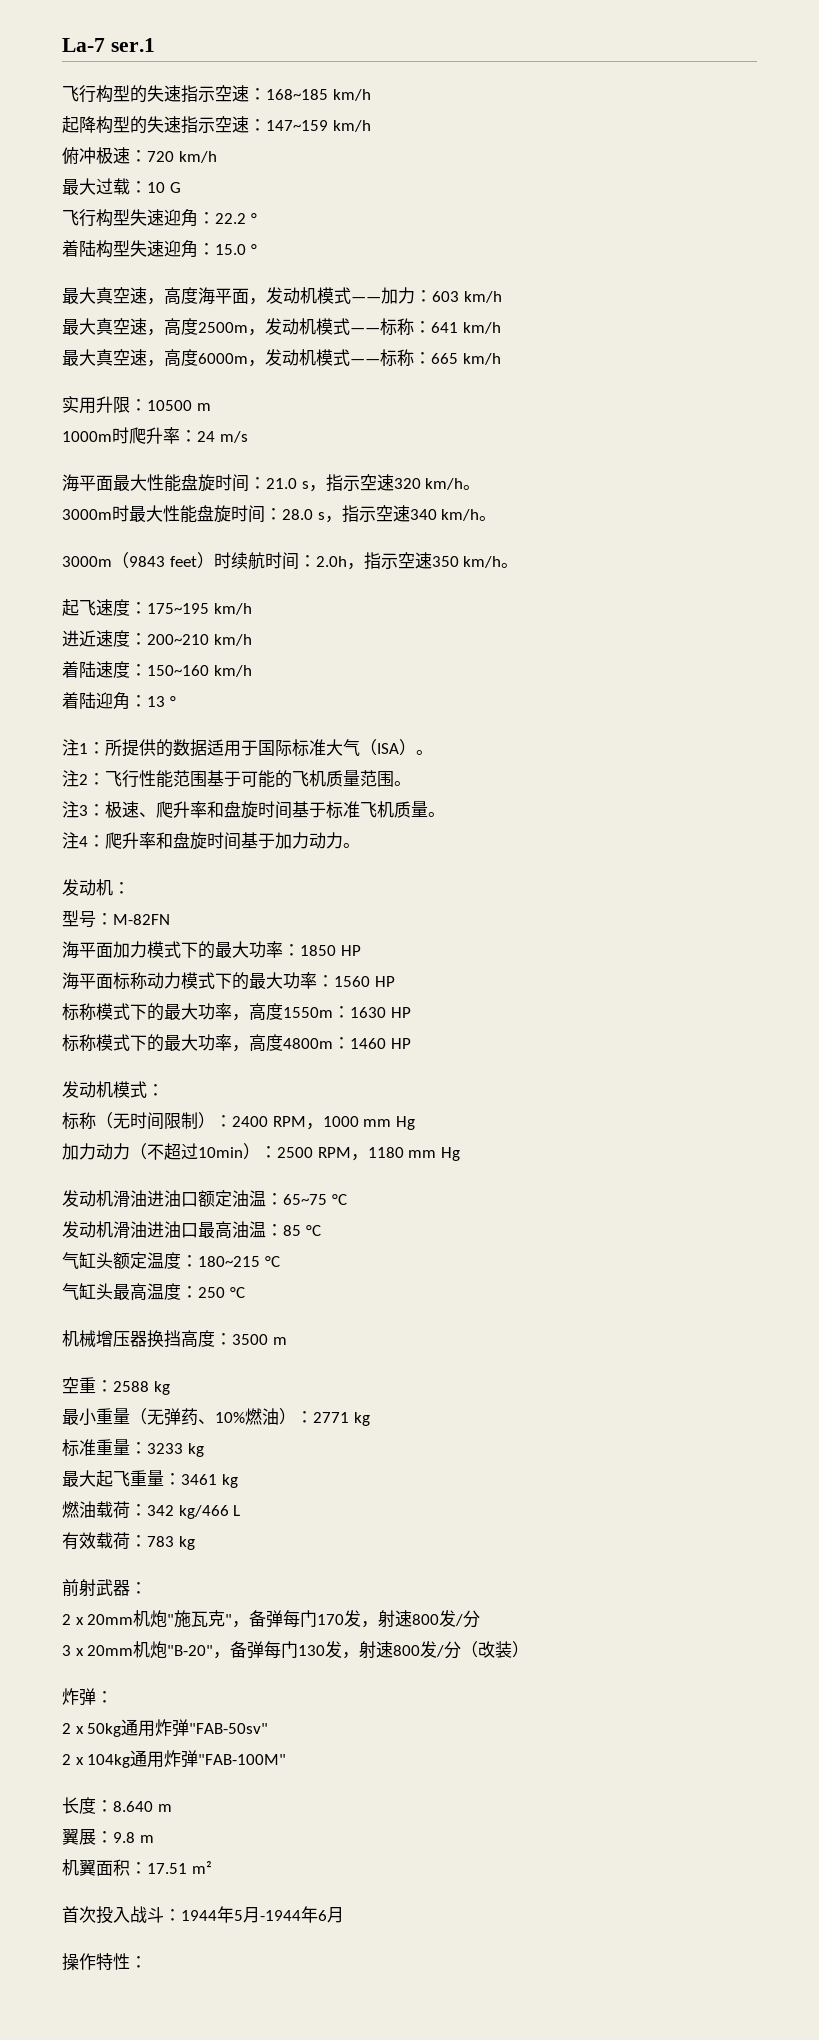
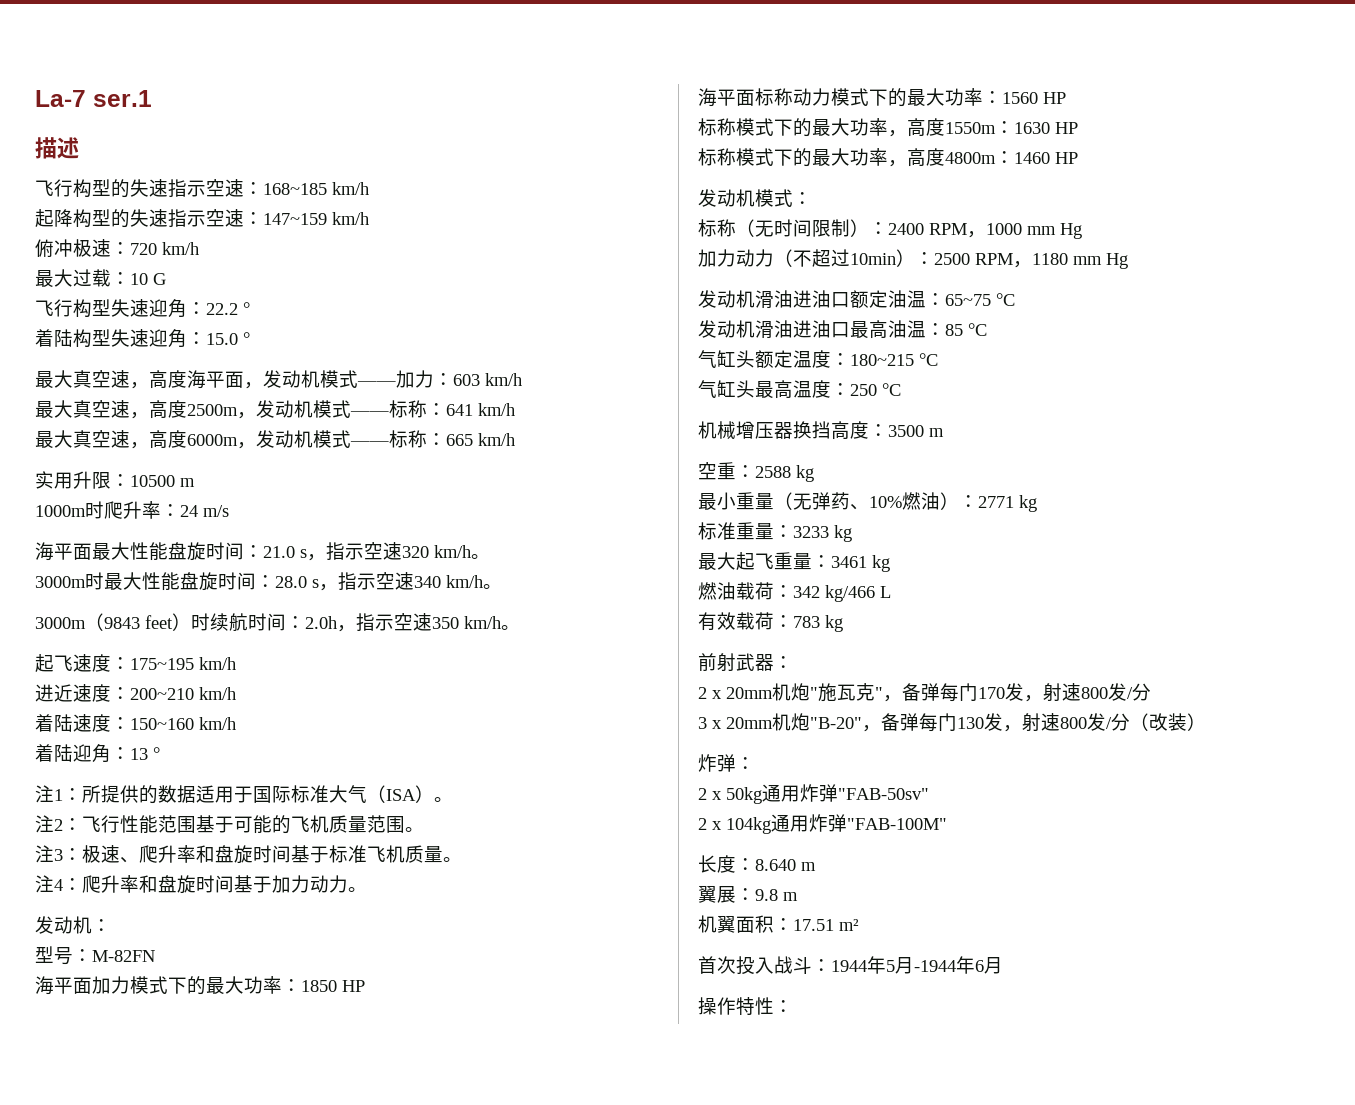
+ 描述

